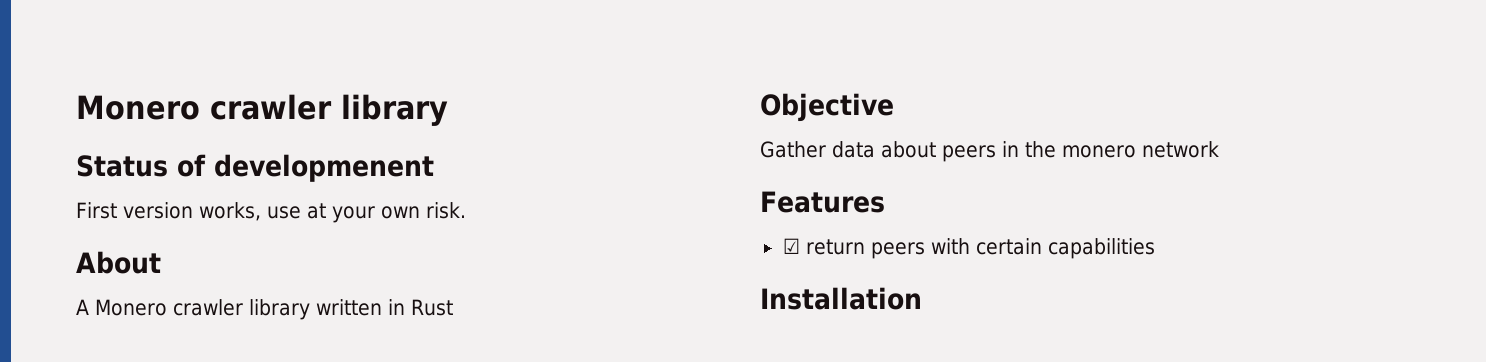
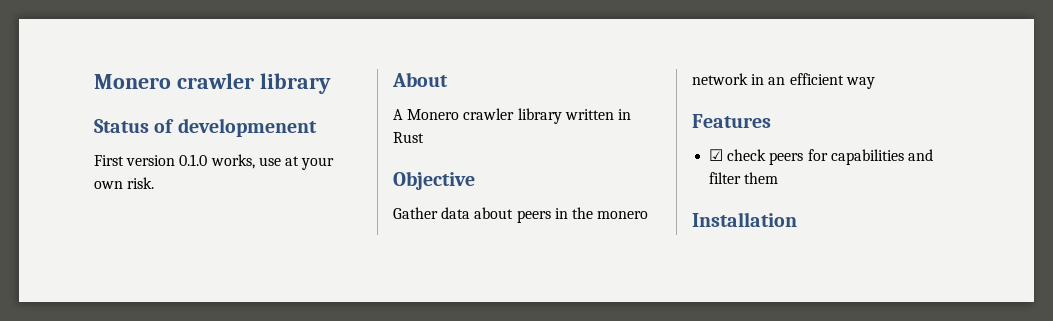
- First version works, use at your own risk.
+ First version 0.1.0 works, use at your own risk.
- Gather data about peers in the monero network
+ Gather data about peers in the monero network in an efficient way
  Features
- ☑ return peers with certain capabilities
+ ☑ check peers for capabilities and filter them

